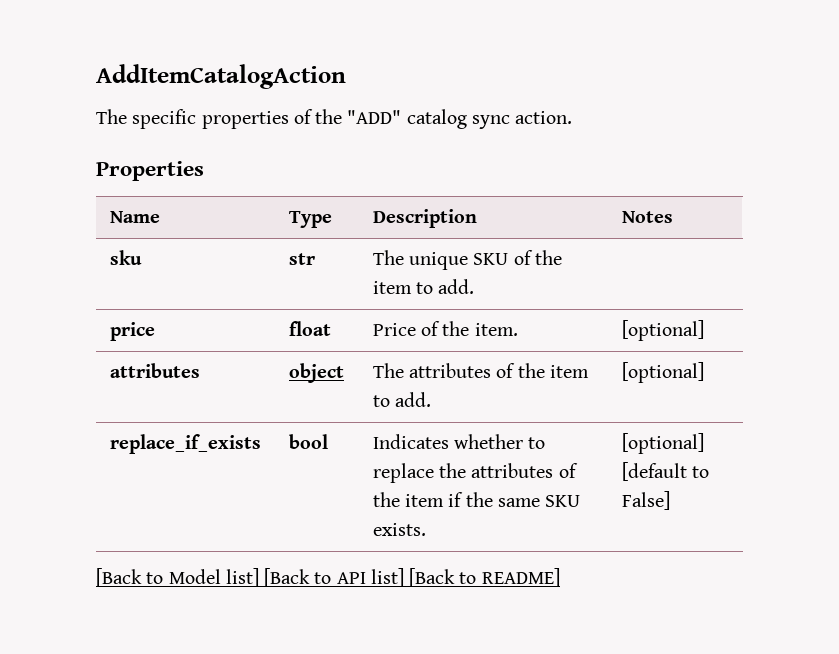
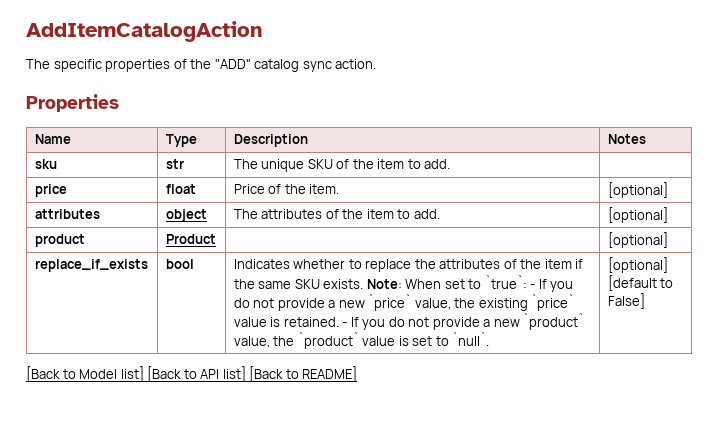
+ product | Product | | [optional]
+ Note: When set to `true`: - If you do not provide a new `price` value, the existing `price` value is retained. - If you do not provide a new `product` value, the `product` value is set to `null`.

